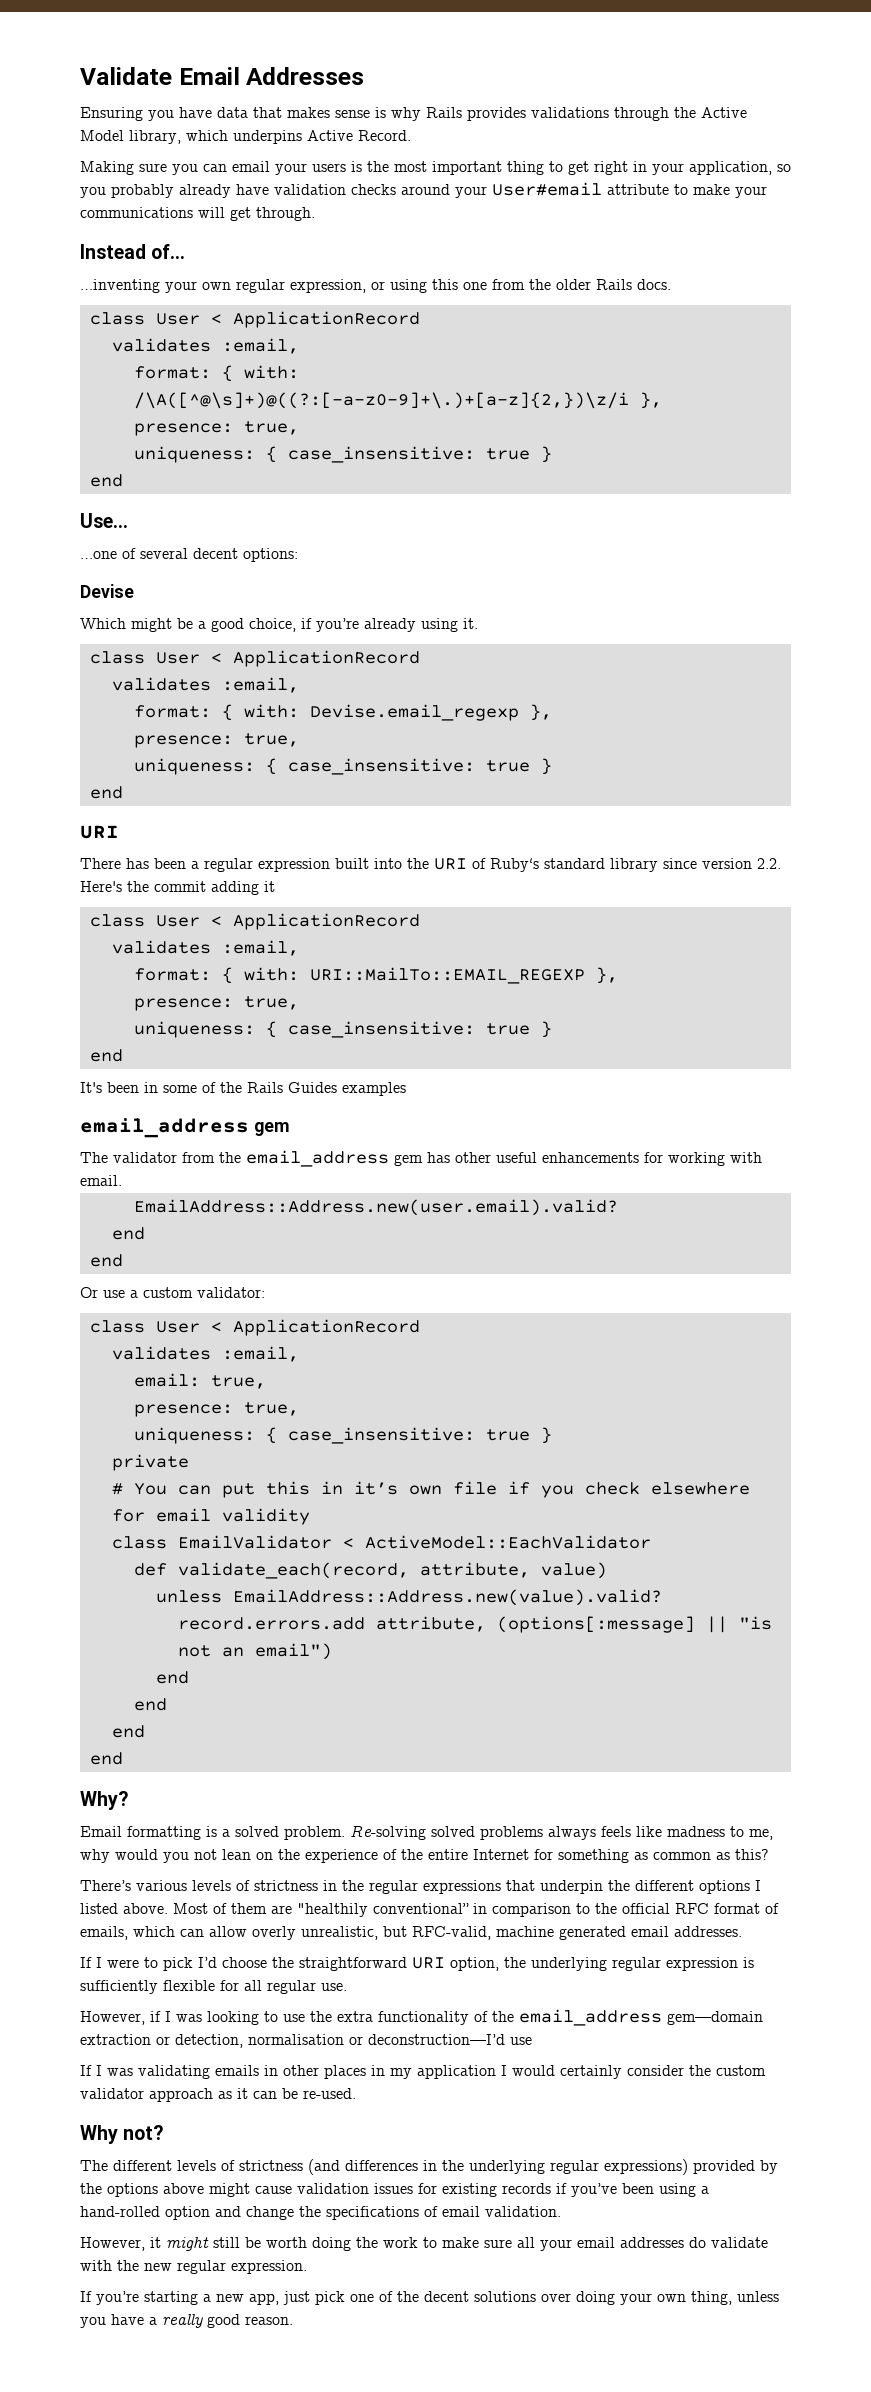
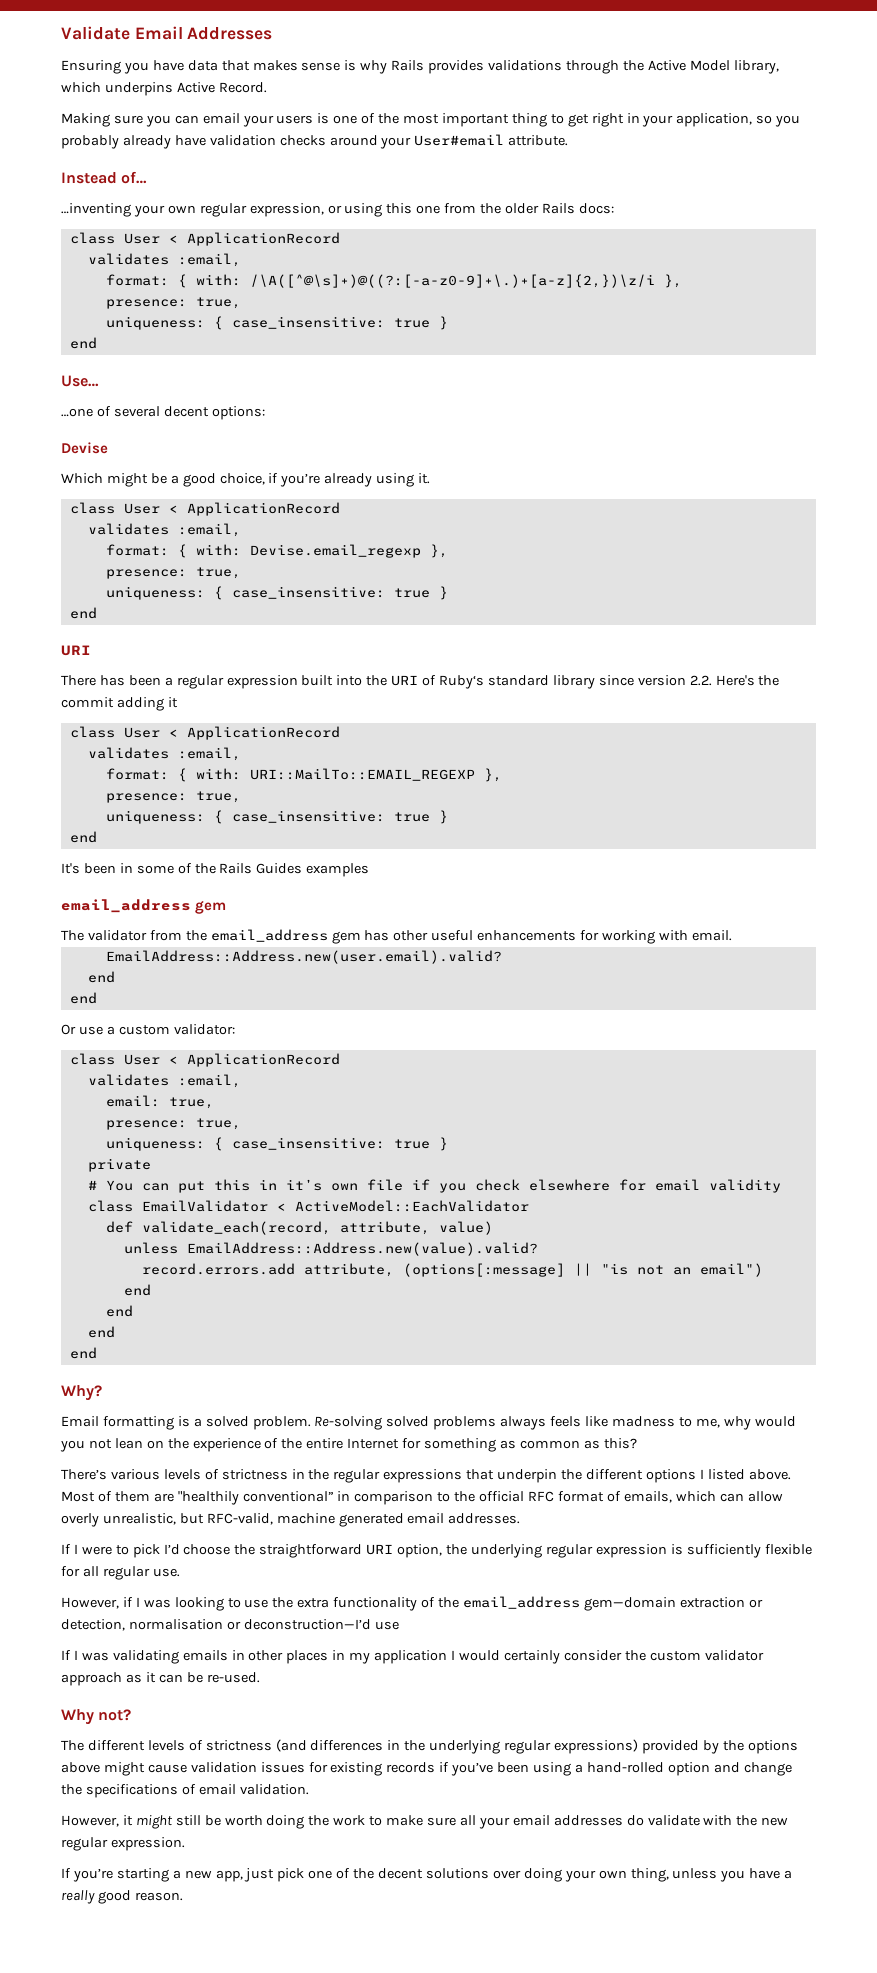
- Making sure you can email your users is the most important thing to get right in your application, so you probably already have validation checks around your User#email attribute to make your communications will get through.
+ Making sure you can email your users is one of the most important thing to get right in your application, so you probably already have validation checks around your User#email attribute.
- …inventing your own regular expression, or using this one from the older Rails docs.
+ …inventing your own regular expression, or using this one from the older Rails docs:

